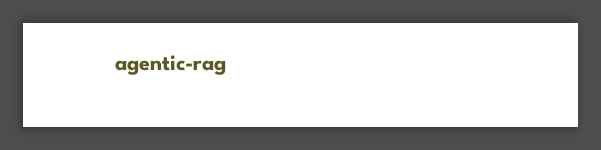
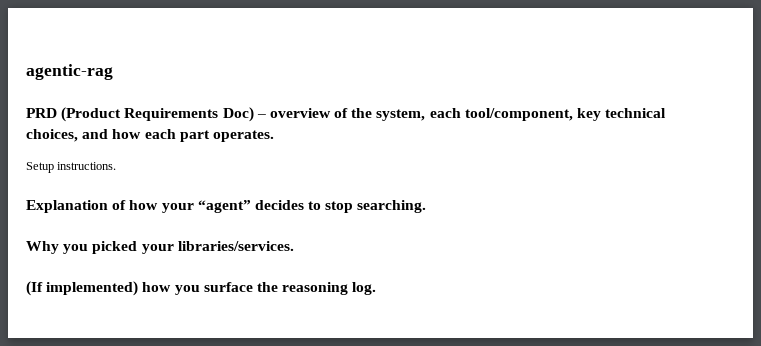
+ PRD (Product Requirements Doc) – overview of the system, each tool/component, key technical choices, and how each part operates.
+ Setup instructions.
+ Explanation of how your “agent” decides to stop searching.
+ Why you picked your libraries/services.
+ (If implemented) how you surface the reasoning log.

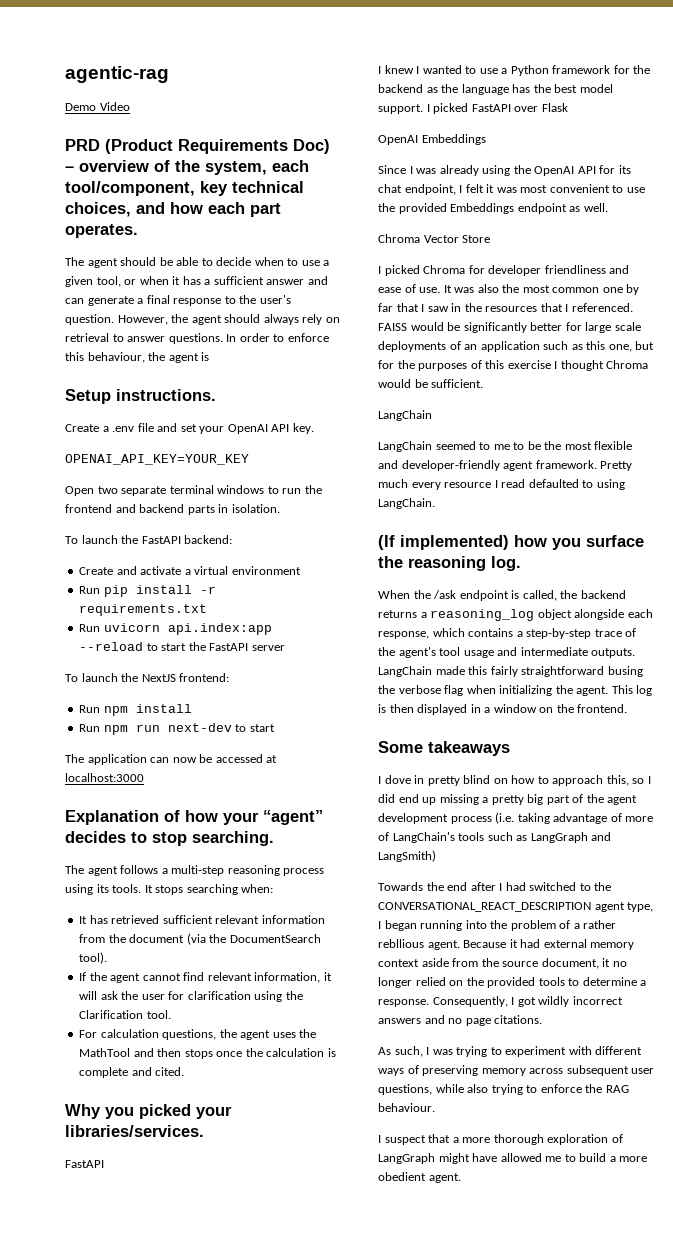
+ Demo Video
+ The agent should be able to decide when to use a given tool, or when it has a sufficient answer and can generate a final response to the user's question. However, the agent should always rely on retrieval to answer questions. In order to enforce this behaviour, the agent is
  Setup instructions.
+ Create a .env file and set your OpenAI API key.
+ OPENAI_API_KEY=YOUR_KEY
+ Open two separate terminal windows to run the frontend and backend parts in isolation.
+ To launch the FastAPI backend:
+ Create and activate a virtual environment
+ Run pip install -r requirements.txt
+ Run uvicorn api.index:app --reload to start the FastAPI server
+ To launch the NextJS frontend:
+ Run npm install
+ Run npm run next-dev to start
+ The application can now be accessed at localhost:3000
+ The agent follows a multi-step reasoning process using its tools. It stops searching when:
+ It has retrieved sufficient relevant information from the document (via the DocumentSearch tool).
+ If the agent cannot find relevant information, it will ask the user for clarification using the Clarification tool.
+ For calculation questions, the agent uses the MathTool and then stops once the calculation is complete and cited.
  Why you picked your libraries/services.
+ FastAPI
+ I knew I wanted to use a Python framework for the backend as the language has the best model support. I picked FastAPI over Flask
+ OpenAI Embeddings
+ Since I was already using the OpenAI API for its chat endpoint, I felt it was most convenient to use the provided Embeddings endpoint as well.
+ Chroma Vector Store
+ I picked Chroma for developer friendliness and ease of use. It was also the most common one by far that I saw in the resources that I referenced. FAISS would be significantly better for large scale deployments of an application such as this one, but for the purposes of this exercise I thought Chroma would be sufficient.
+ LangChain
+ LangChain seemed to me to be the most flexible and developer-friendly agent framework. Pretty much every resource I read defaulted to using LangChain.
+ When the /ask endpoint is called, the backend returns a reasoning_log object alongside each response, which contains a step-by-step trace of the agent's tool usage and intermediate outputs. LangChain made this fairly straightforward busing the verbose flag when initializing the agent. This log is then displayed in a window on the frontend.
+ Some takeaways
+ I dove in pretty blind on how to approach this, so I did end up missing a pretty big part of the agent development process (i.e. taking advantage of more of LangChain's tools such as LangGraph and LangSmith)
+ Towards the end after I had switched to the CONVERSATIONAL_REACT_DESCRIPTION agent type, I began running into the problem of a rather rebllious agent. Because it had external memory context aside from the source document, it no longer relied on the provided tools to determine a response. Consequently, I got wildly incorrect answers and no page citations.
+ As such, I was trying to experiment with different ways of preserving memory across subsequent user questions, while also trying to enforce the RAG behaviour.
+ I suspect that a more thorough exploration of LangGraph might have allowed me to build a more obedient agent.

